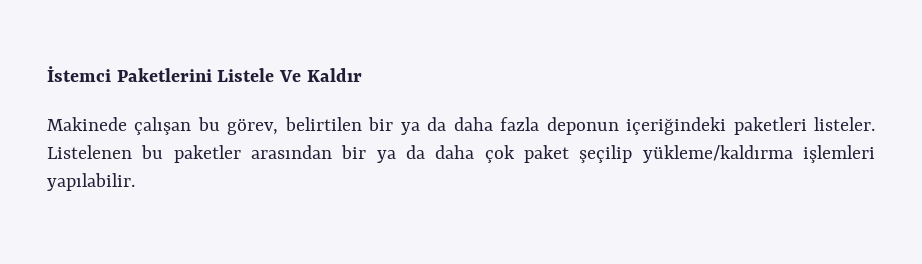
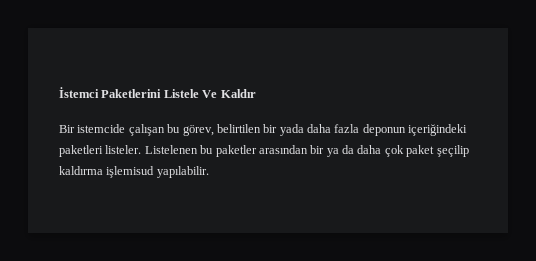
- Makinede çalışan bu görev, belirtilen bir ya da daha fazla deponun içeriğindeki paketleri listeler.
+ Bir istemcide çalışan bu görev, belirtilen bir yada daha fazla deponun içeriğindeki paketleri listeler.
- Listelenen bu paketler arasından bir ya da daha çok paket şeçilip yükleme/kaldırma işlemleri yapılabilir.
+ Listelenen bu paketler arasından bir ya da daha çok paket şeçilip kaldırma işlemisud yapılabilir.

